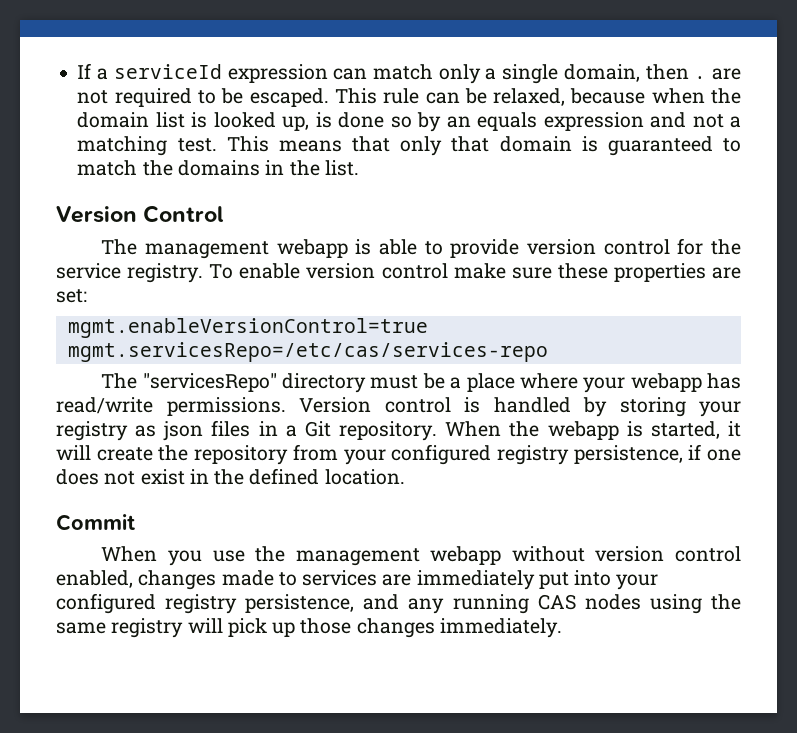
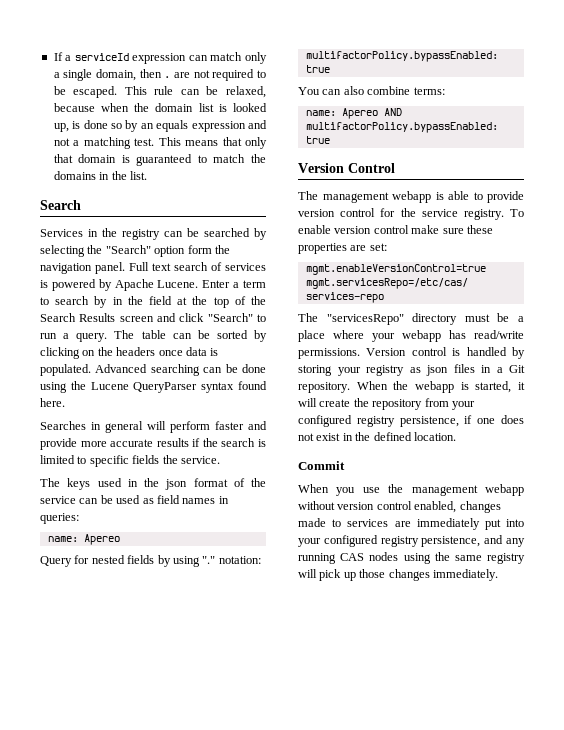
  This means that only that domain is guaranteed to match the domains in the list.
+ Search
+ Services in the registry can be searched by selecting the "Search" option form the navigation panel. Full text search of services is powered by Apache Lucene. Enter a term to search by in the field at the top of the Search Results screen and click "Search" to run a query. The table can be sorted by clicking on the headers once data is populated. Advanced searching can be done using the Lucene QueryParser syntax found here.
+ Searches in general will perform faster and provide more accurate results if the search is limited to specific fields the service.
+ The keys used in the json format of the service can be used as field names in queries:
+ name: Apereo
+ Query for nested fields by using "." notation:
+ multifactorPolicy.bypassEnabled: true
+ You can also combine terms:
+ name: Apereo AND multifactorPolicy.bypassEnabled: true

